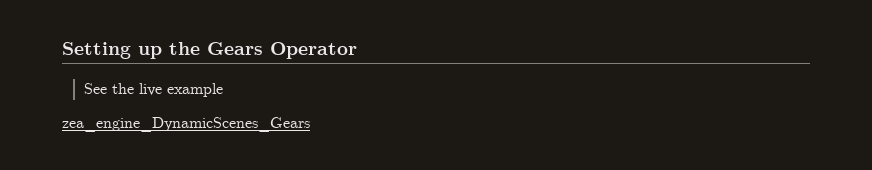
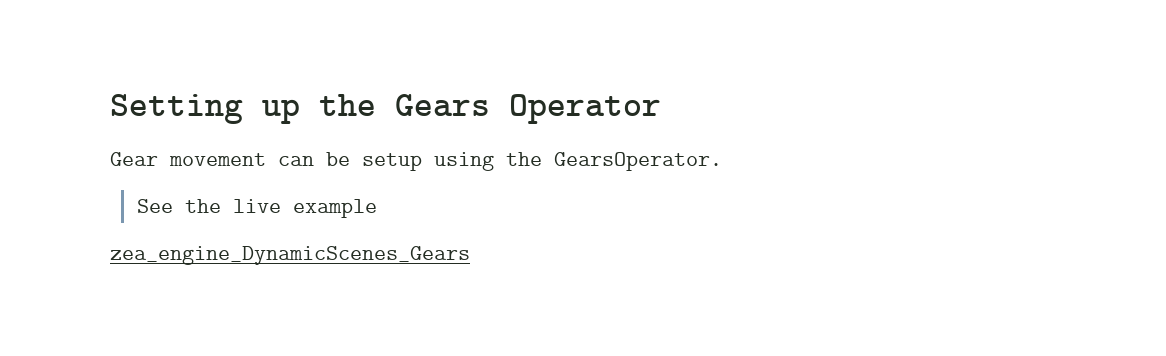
+ Gear movement can be setup using the GearsOperator.

